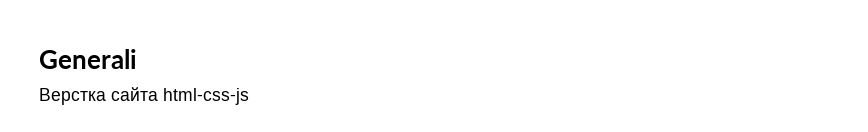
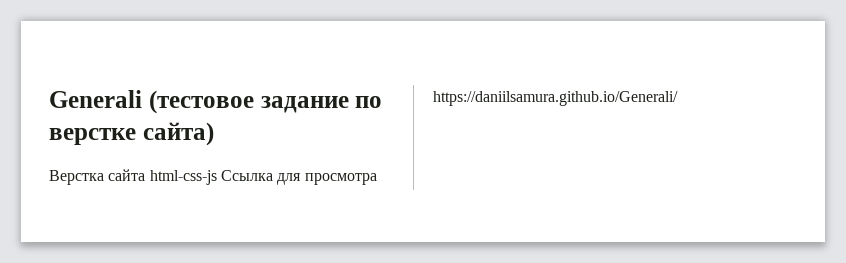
- Generali
+ Generali (тестовое задание по верстке сайта)
- Верстка сайта html-css-js
+ Верстка сайта html-css-js Ссылка для просмотра https://daniilsamura.github.io/Generali/

